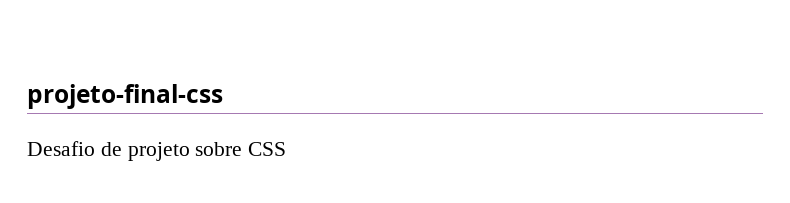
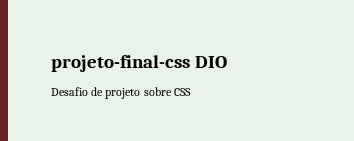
- projeto-final-css
+ projeto-final-css DIO

